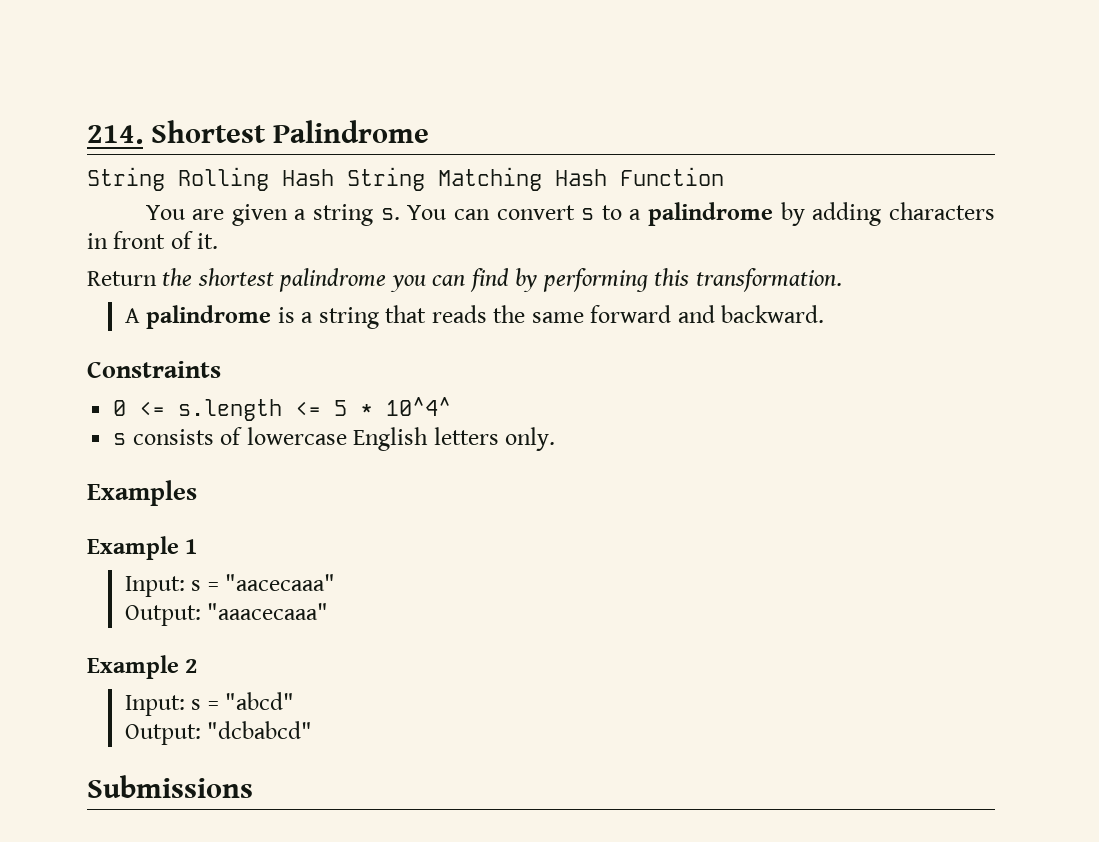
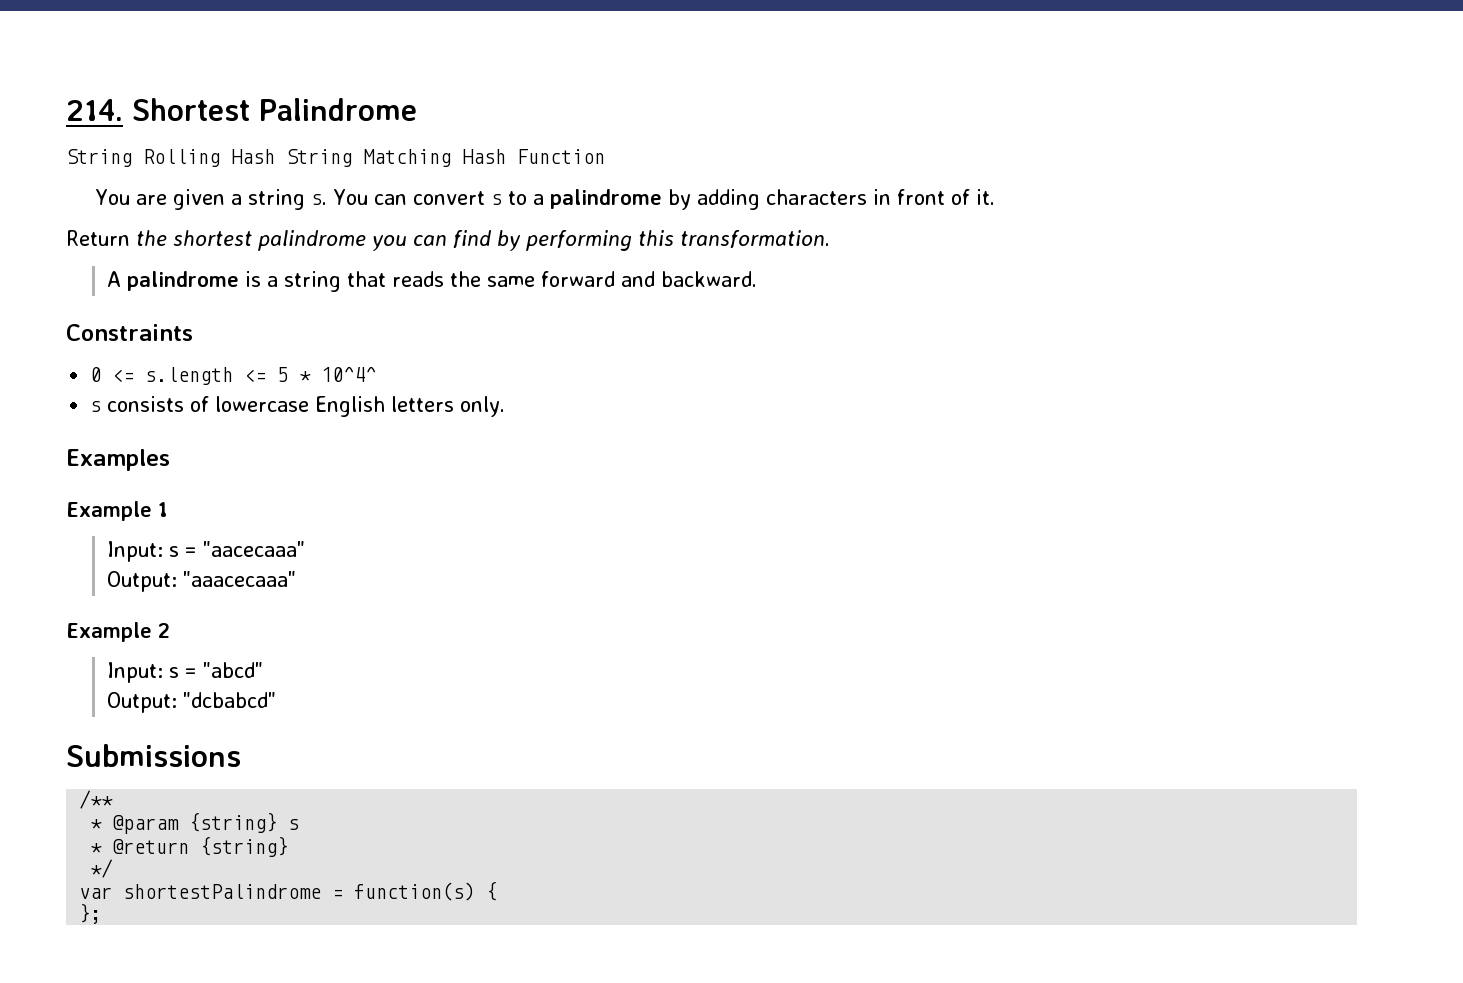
+ /**
+ * @param {string} s
+ * @return {string}
+ */
+ var shortestPalindrome = function(s) {
+ };

